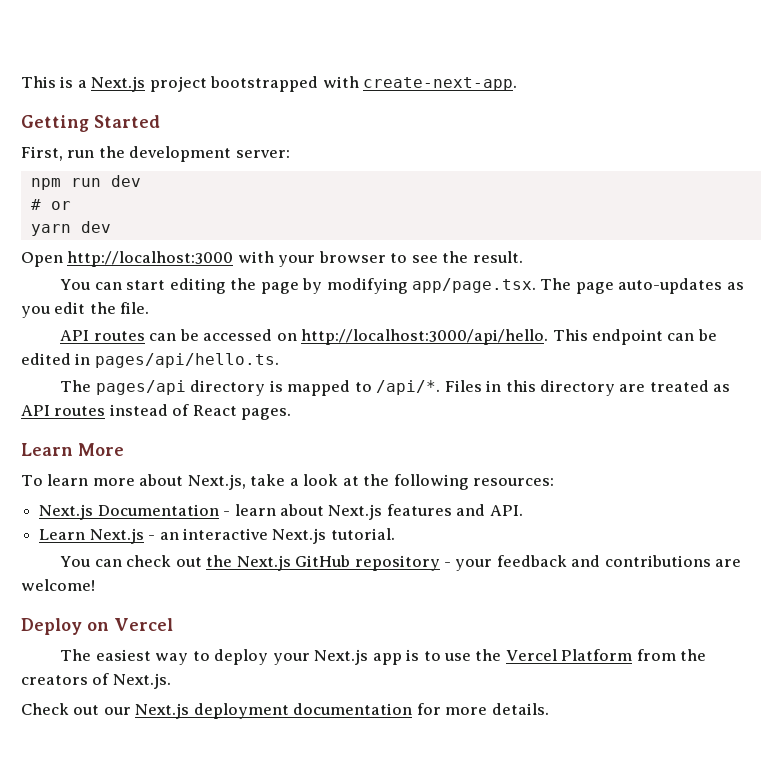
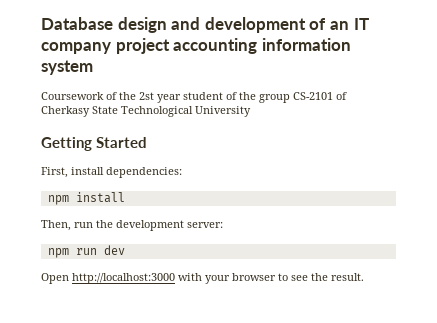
- This is a Next.js project bootstrapped with create-next-app.
+ Database design and development of an IT company project accounting information system
+ Coursework of the 2st year student of the group CS-2101 of Cherkasy State Technological University
  Getting Started
- First, run the development server:
+ First, install dependencies:
+ npm install
+ Then, run the development server:
- # or
- yarn dev
- You can start editing the page by modifying app/page.tsx. The page auto-updates as you edit the file.
- API routes can be accessed on http://localhost:3000/api/hello. This endpoint can be edited in pages/api/hello.ts.
- The pages/api directory is mapped to /api/*. Files in this directory are treated as API routes instead of React pages.
- Learn More
- To learn more about Next.js, take a look at the following resources:
- Next.js Documentation - learn about Next.js features and API.
- Learn Next.js - an interactive Next.js tutorial.
- You can check out the Next.js GitHub repository - your feedback and contributions are welcome!
- Deploy on Vercel
- The easiest way to deploy your Next.js app is to use the Vercel Platform from the creators of Next.js.
- Check out our Next.js deployment documentation for more details.

